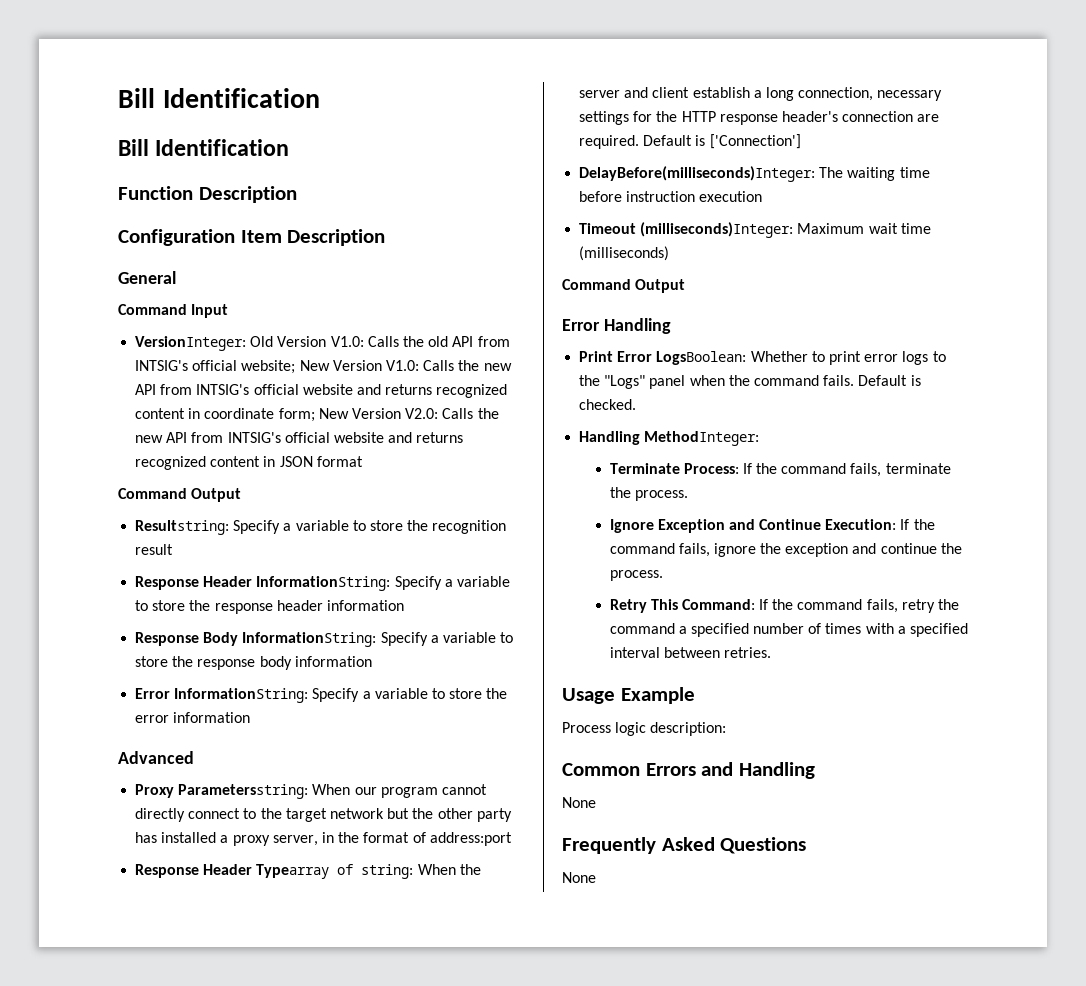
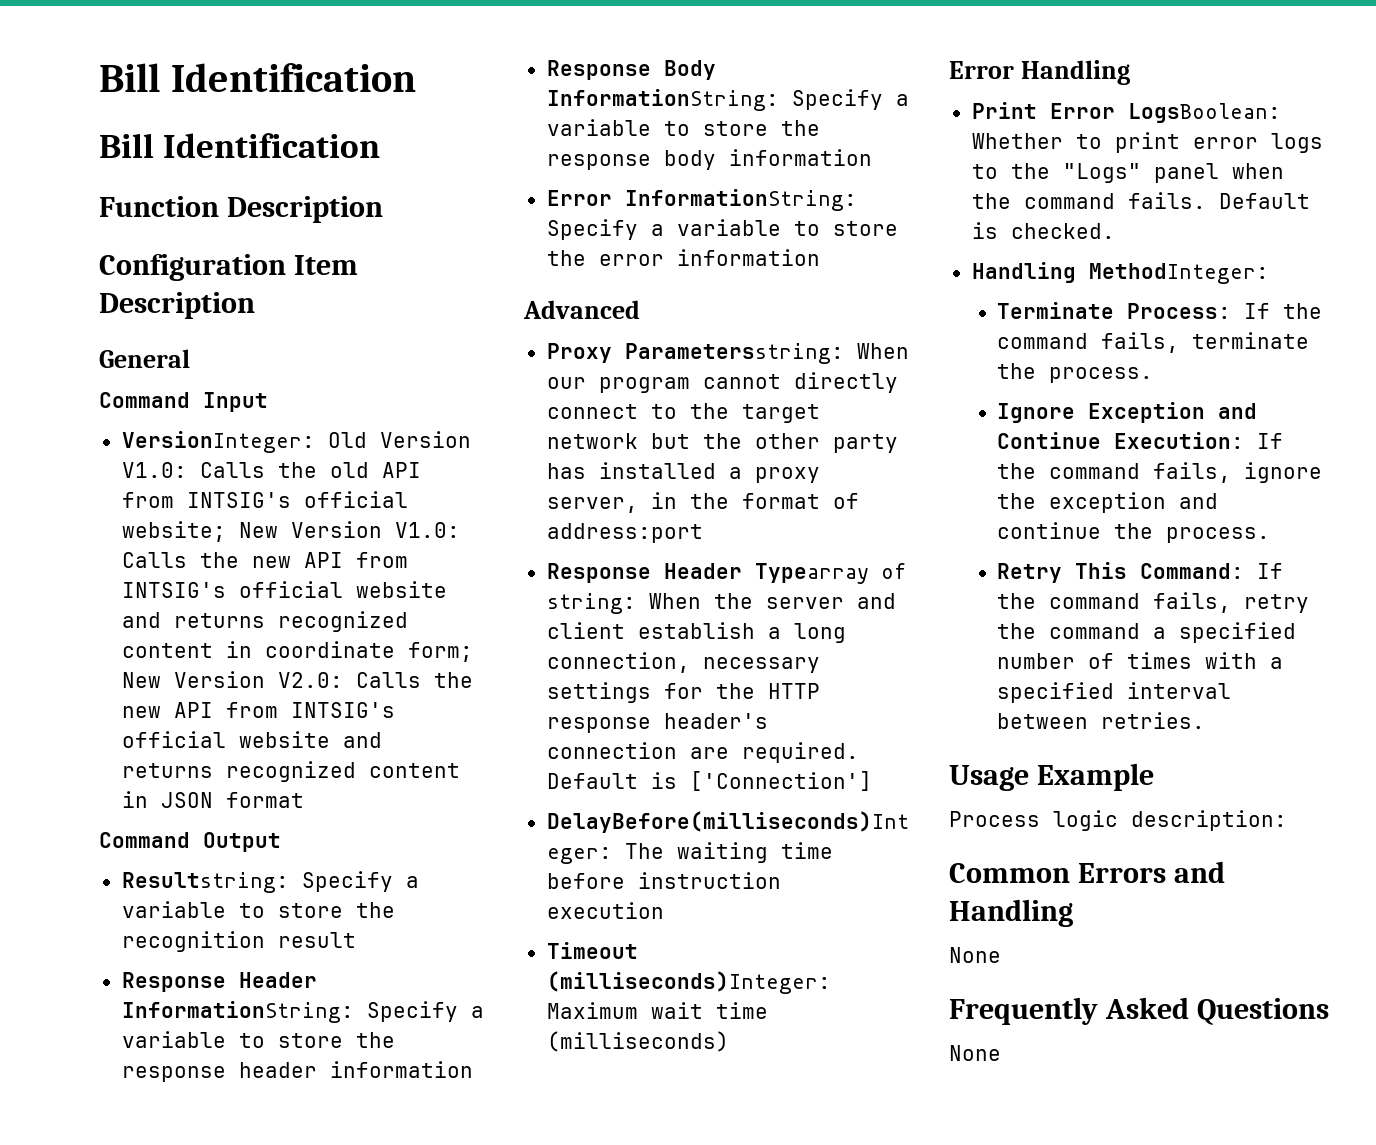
  Timeout (milliseconds)Integer: Maximum wait time (milliseconds)
- Command Output

